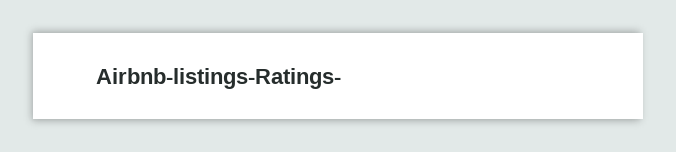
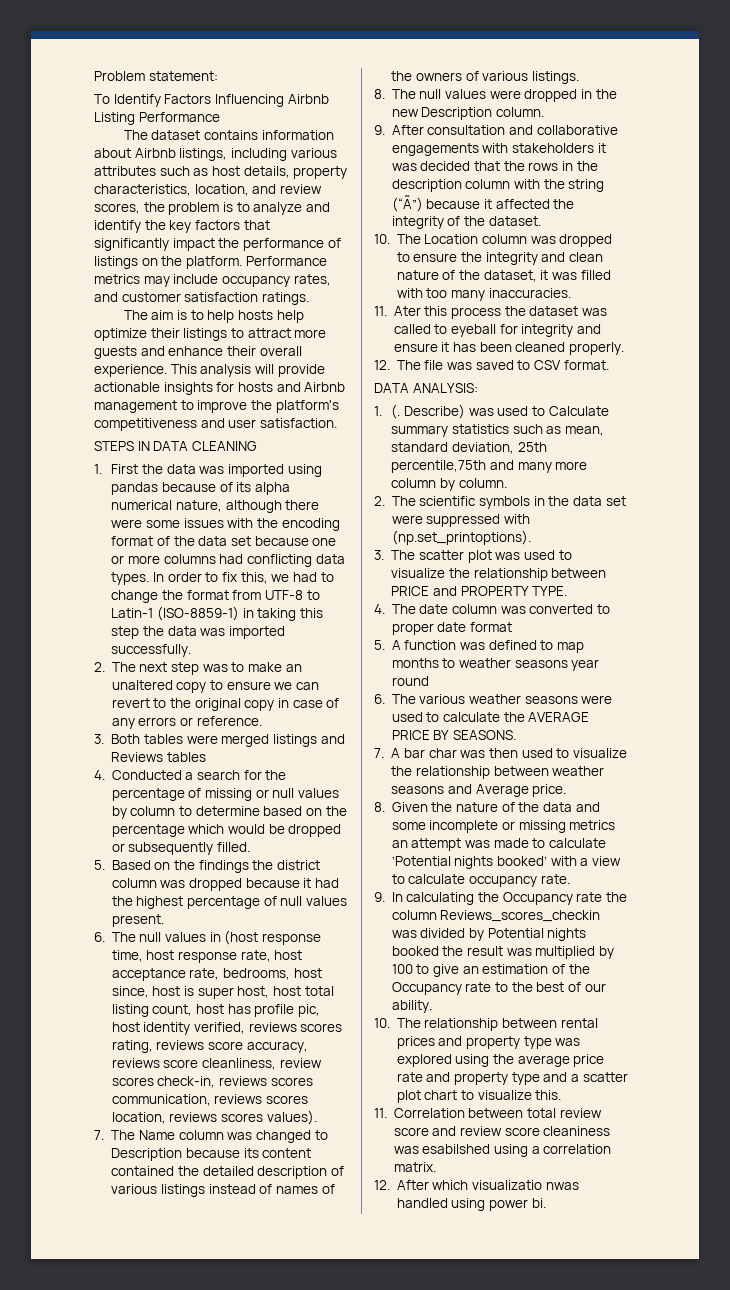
- Airbnb-listings-Ratings-
+ Problem statement:
+ To Identify Factors Influencing Airbnb Listing Performance
+ The dataset contains information about Airbnb listings, including various attributes such as host details, property characteristics, location, and review scores, the problem is to analyze and identify the key factors that significantly impact the performance of listings on the platform. Performance metrics may include occupancy rates, and customer satisfaction ratings.
+ The aim is to help hosts help optimize their listings to attract more guests and enhance their overall experience. This analysis will provide actionable insights for hosts and Airbnb management to improve the platform's competitiveness and user satisfaction.
+ STEPS IN DATA CLEANING
+ 1. First the data was imported using pandas because of its alpha numerical nature, although there were some issues with the encoding format of the data set because one or more columns had conflicting data types. In order to fix this, we had to change the format from UTF-8 to Latin-1 (ISO-8859-1) in taking this step the data was imported successfully.
+ 2. The next step was to make an unaltered copy to ensure we can revert to the original copy in case of any errors or reference.
+ 3. Both tables were merged listings and Reviews tables
+ 4. Conducted a search for the percentage of missing or null values by column to determine based on the percentage which would be dropped or subsequently filled.
+ 5. Based on the findings the district column was dropped because it had the highest percentage of null values present.
+ 6. The null values in (host response time, host response rate, host acceptance rate, bedrooms, host since, host is super host, host total listing count, host has profile pic, host identity verified, reviews scores rating, reviews score accuracy, reviews score cleanliness, review scores check-in, reviews scores communication, reviews scores location, reviews scores values).
+ 7. The Name column was changed to Description because its content contained the detailed description of various listings instead of names of the owners of various listings.
+ 8. The null values were dropped in the new Description column.
+ 9. After consultation and collaborative engagements with stakeholders it was decided that the rows in the description column with the string (“Ã”) because it affected the integrity of the dataset.
+ 10. The Location column was dropped to ensure the integrity and clean nature of the dataset, it was filled with too many inaccuracies.
+ 11. Ater this process the dataset was called to eyeball for integrity and ensure it has been cleaned properly.
+ 12. The file was saved to CSV format.
+ DATA ANALYSIS:
+ 1. (. Describe) was used to Calculate summary statistics such as mean, standard deviation, 25th percentile,75th and many more column by column.
+ 2. The scientific symbols in the data set were suppressed with (np.set_printoptions).
+ 3. The scatter plot was used to visualize the relationship between PRICE and PROPERTY TYPE.
+ 4. The date column was converted to proper date format
+ 5. A function was defined to map months to weather seasons year round
+ 6. The various weather seasons were used to calculate the AVERAGE PRICE BY SEASONS.
+ 7. A bar char was then used to visualize the relationship between weather seasons and Average price.
+ 8. Given the nature of the data and some incomplete or missing metrics an attempt was made to calculate ‘Potential nights booked’ with a view to calculate occupancy rate.
+ 9. In calculating the Occupancy rate the column Reviews_scores_checkin was divided by Potential nights booked the result was multiplied by 100 to give an estimation of the Occupancy rate to the best of our ability.
+ 10. The relationship between rental prices and property type was explored using the average price rate and property type and a scatter plot chart to visualize this.
+ 11. Correlation between total review score and review score cleaniness was esabilshed using a correlation matrix.
+ 12. After which visualizatio nwas handled using power bi.

